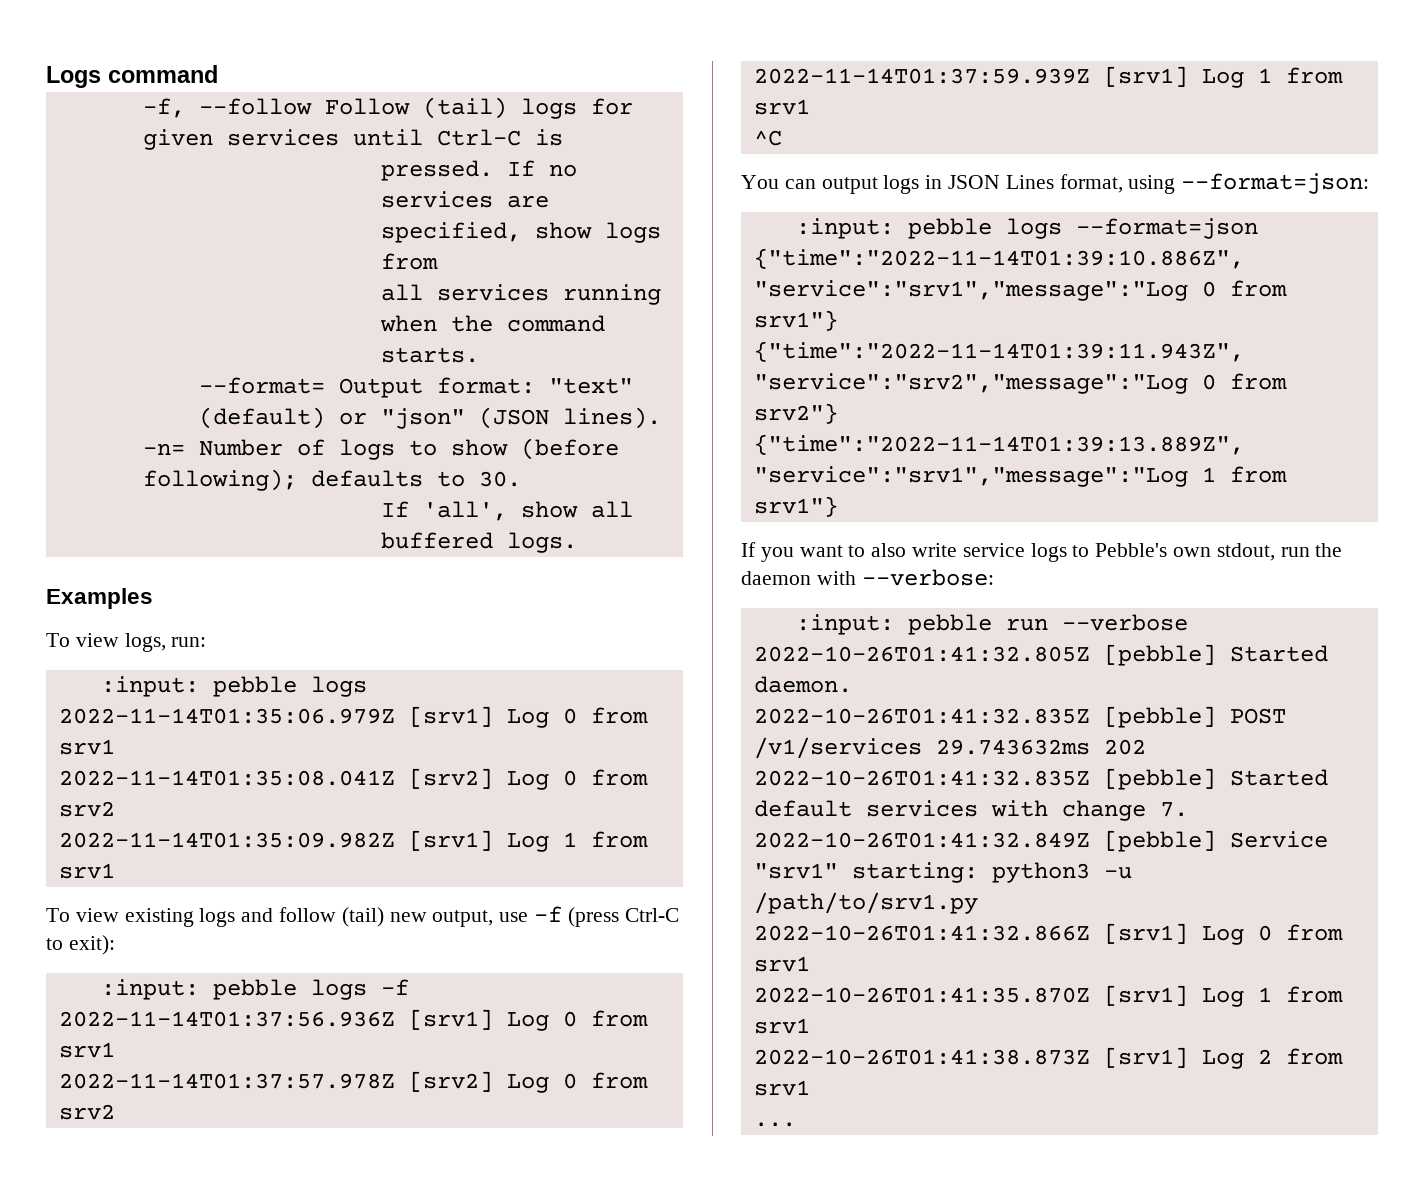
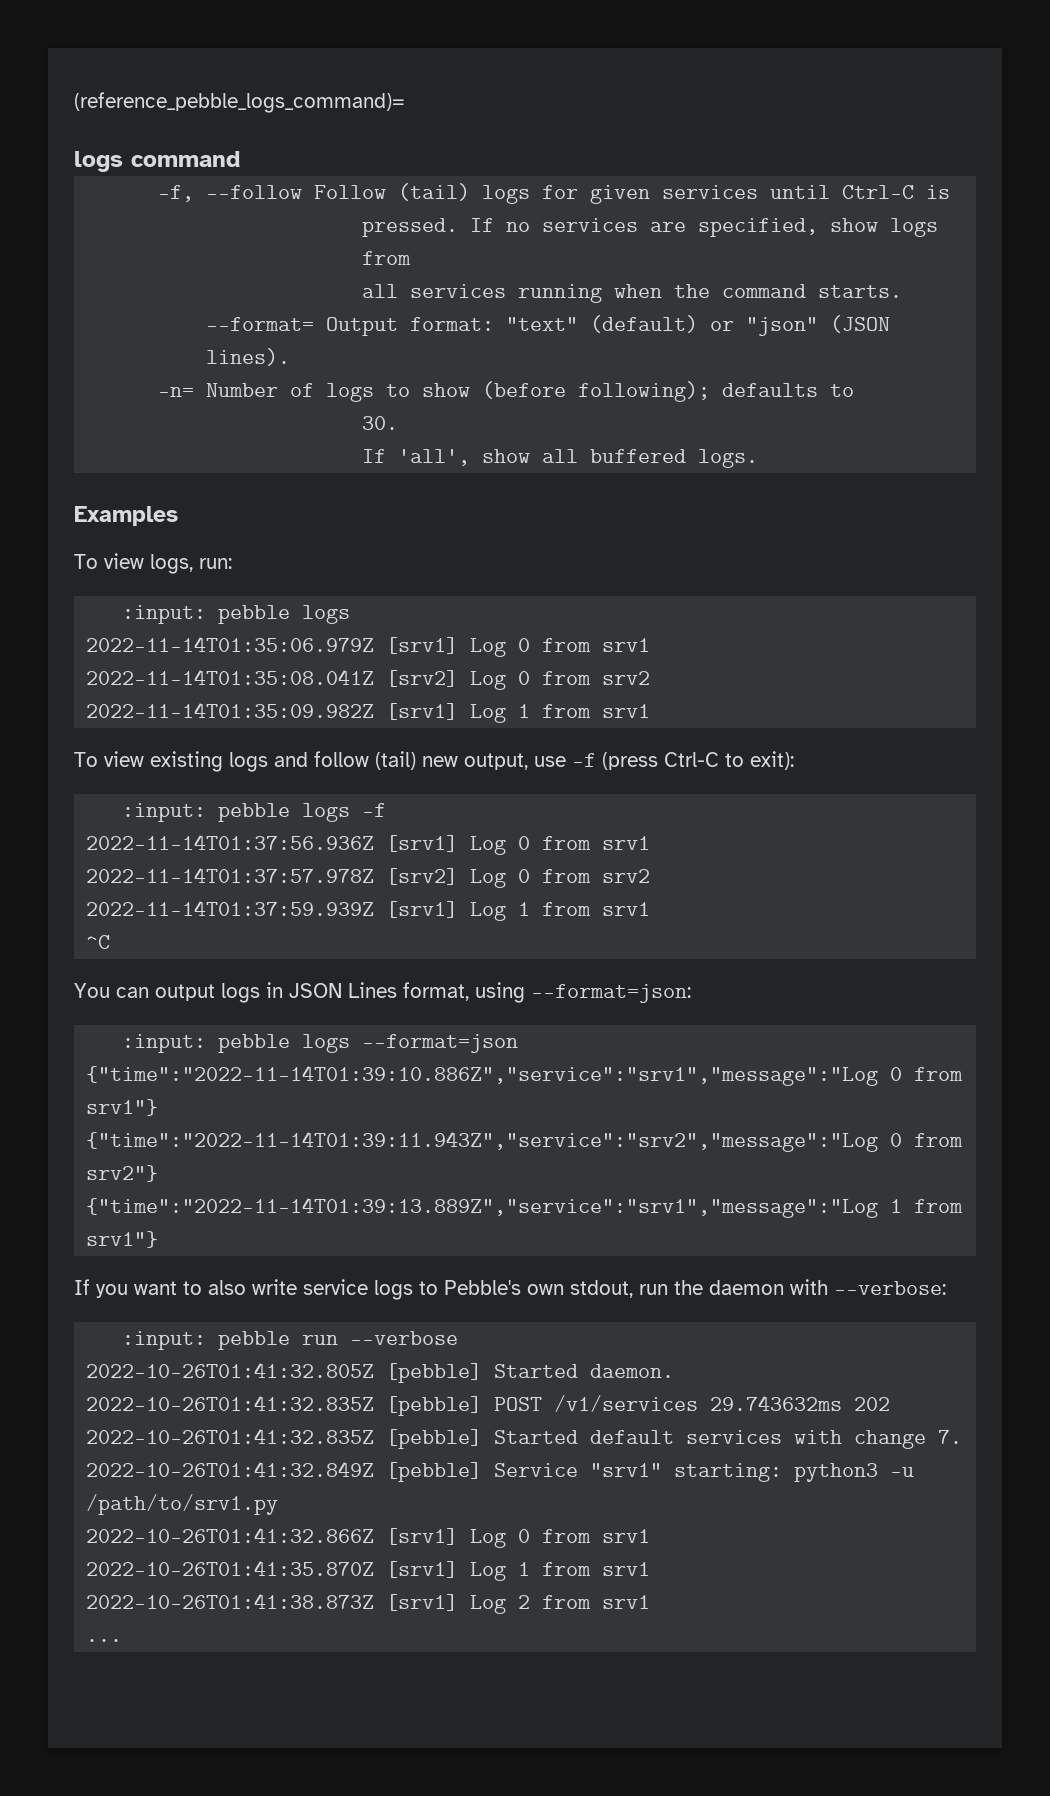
- Logs command
+ (reference_pebble_logs_command)=
+ logs command
- -n= Number of logs to show (before following); defaults to 30.
+ -n= Number of logs to show (before following); defaults to
+ 30.

